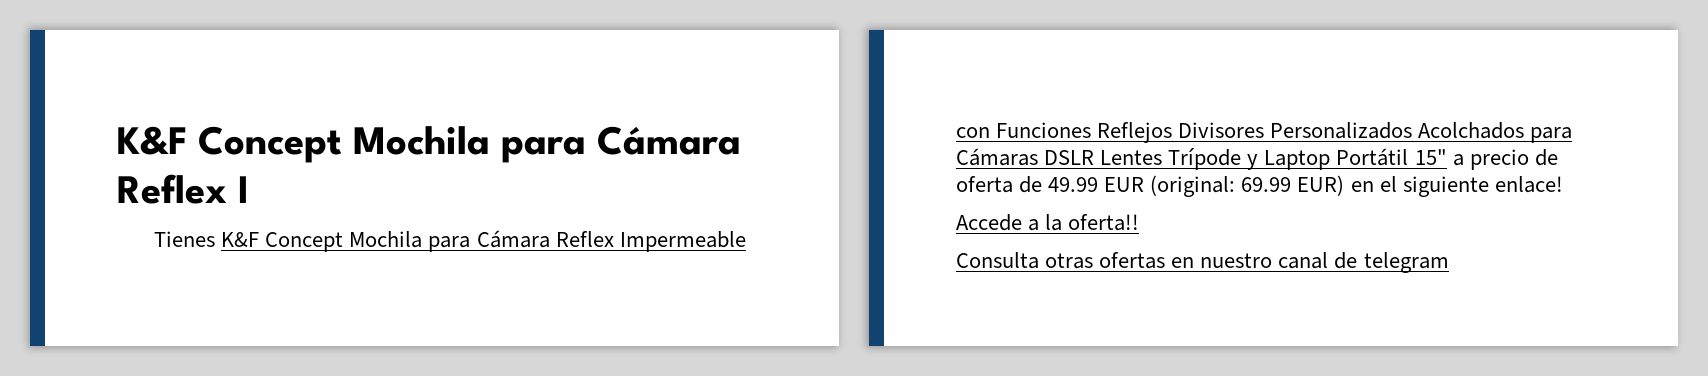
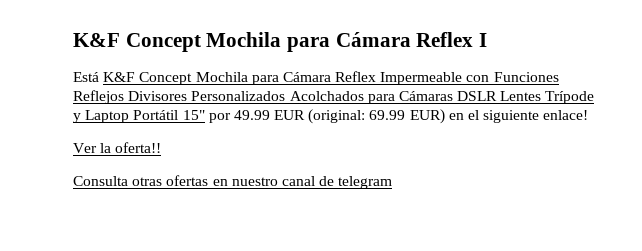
- Tienes K&F Concept Mochila para Cámara Reflex Impermeable con Funciones Reflejos Divisores Personalizados Acolchados para Cámaras DSLR Lentes Trípode y Laptop Portátil 15" a precio de oferta de 49.99 EUR (original: 69.99 EUR) en el siguiente enlace!
+ Está K&F Concept Mochila para Cámara Reflex Impermeable con Funciones Reflejos Divisores Personalizados Acolchados para Cámaras DSLR Lentes Trípode y Laptop Portátil 15" por 49.99 EUR (original: 69.99 EUR) en el siguiente enlace!
- Accede a la oferta!!
+ Ver la oferta!!

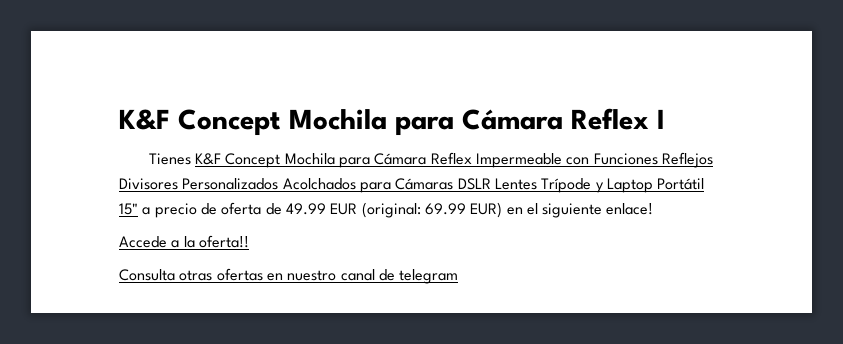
- Está K&F Concept Mochila para Cámara Reflex Impermeable con Funciones Reflejos Divisores Personalizados Acolchados para Cámaras DSLR Lentes Trípode y Laptop Portátil 15" por 49.99 EUR (original: 69.99 EUR) en el siguiente enlace!
+ Tienes K&F Concept Mochila para Cámara Reflex Impermeable con Funciones Reflejos Divisores Personalizados Acolchados para Cámaras DSLR Lentes Trípode y Laptop Portátil 15" a precio de oferta de 49.99 EUR (original: 69.99 EUR) en el siguiente enlace!
- Ver la oferta!!
+ Accede a la oferta!!

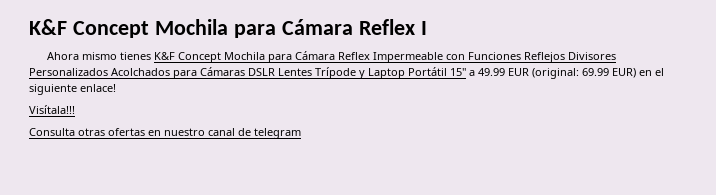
- Tienes K&F Concept Mochila para Cámara Reflex Impermeable con Funciones Reflejos Divisores Personalizados Acolchados para Cámaras DSLR Lentes Trípode y Laptop Portátil 15" a precio de oferta de 49.99 EUR (original: 69.99 EUR) en el siguiente enlace!
+ Ahora mismo tienes K&F Concept Mochila para Cámara Reflex Impermeable con Funciones Reflejos Divisores Personalizados Acolchados para Cámaras DSLR Lentes Trípode y Laptop Portátil 15" a 49.99 EUR (original: 69.99 EUR) en el siguiente enlace!
- Accede a la oferta!!
+ Visítala!!!

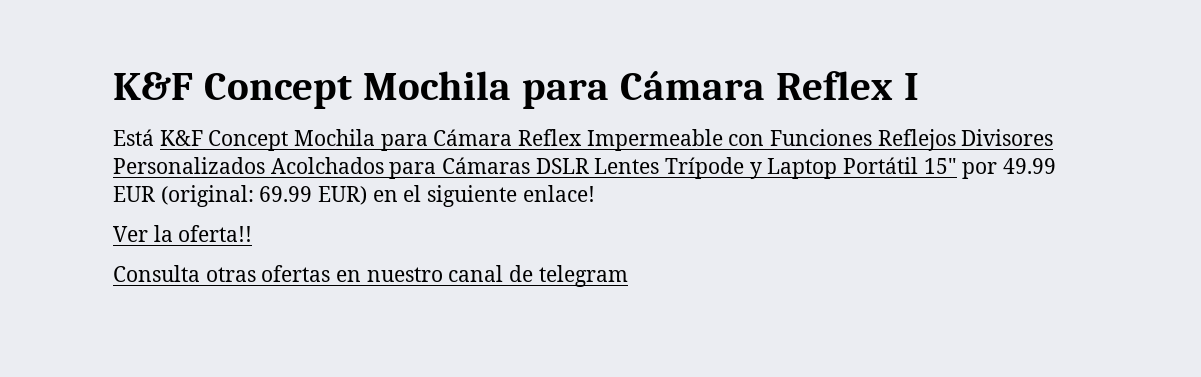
- Ahora mismo tienes K&F Concept Mochila para Cámara Reflex Impermeable con Funciones Reflejos Divisores Personalizados Acolchados para Cámaras DSLR Lentes Trípode y Laptop Portátil 15" a 49.99 EUR (original: 69.99 EUR) en el siguiente enlace!
+ Está K&F Concept Mochila para Cámara Reflex Impermeable con Funciones Reflejos Divisores Personalizados Acolchados para Cámaras DSLR Lentes Trípode y Laptop Portátil 15" por 49.99 EUR (original: 69.99 EUR) en el siguiente enlace!
- Visítala!!!
+ Ver la oferta!!

